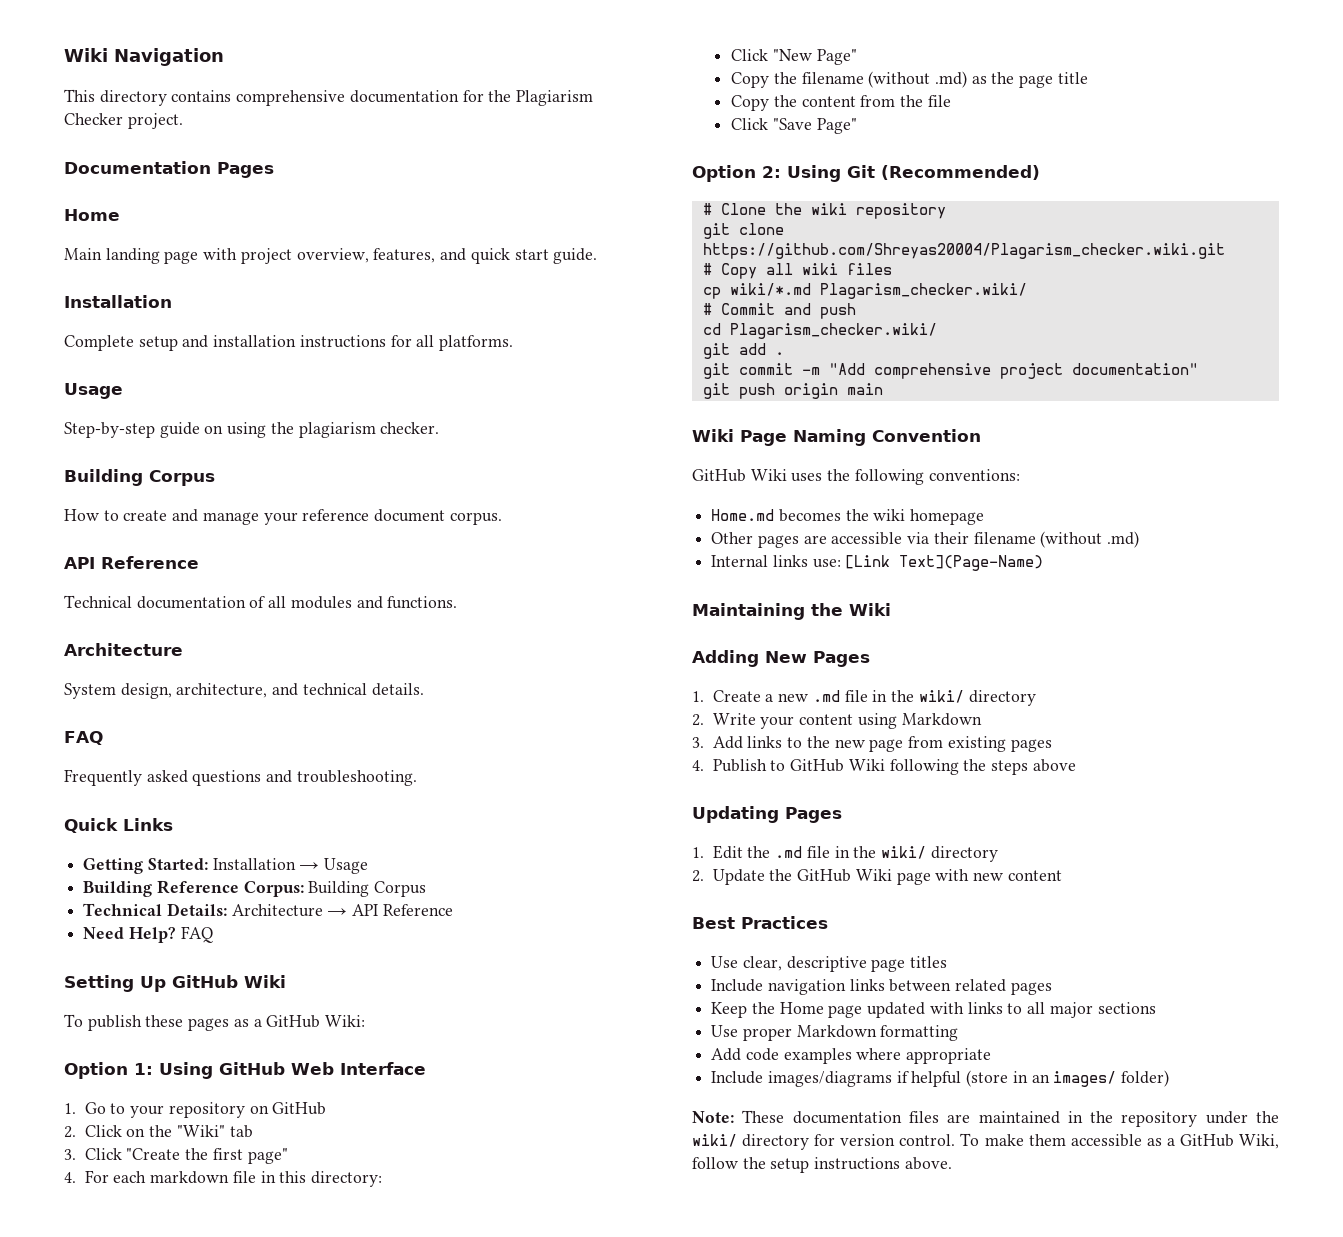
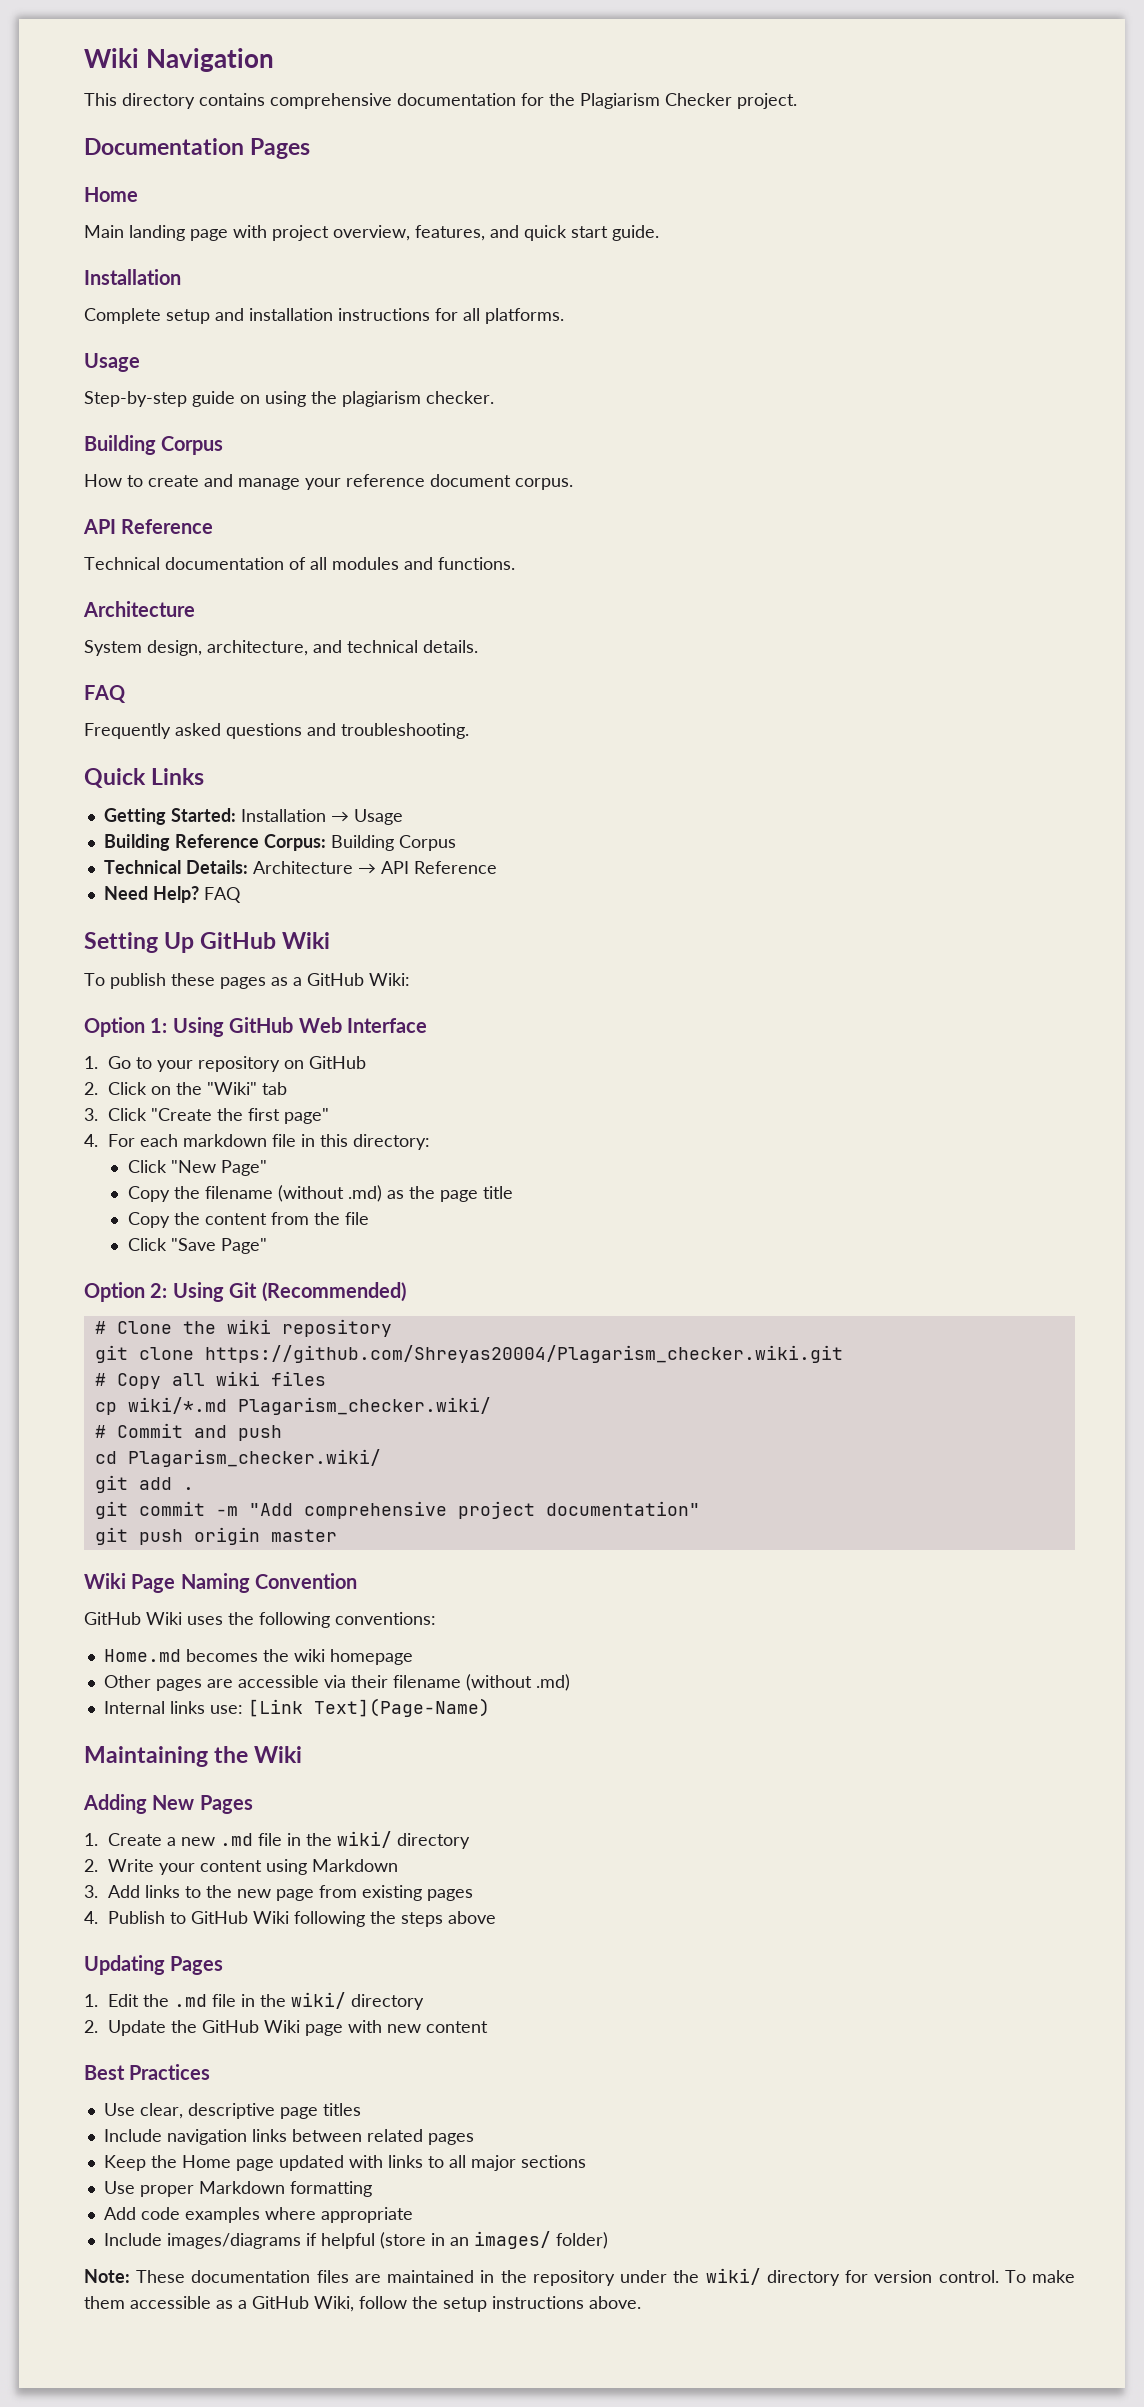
- git push origin main
+ git push origin master

